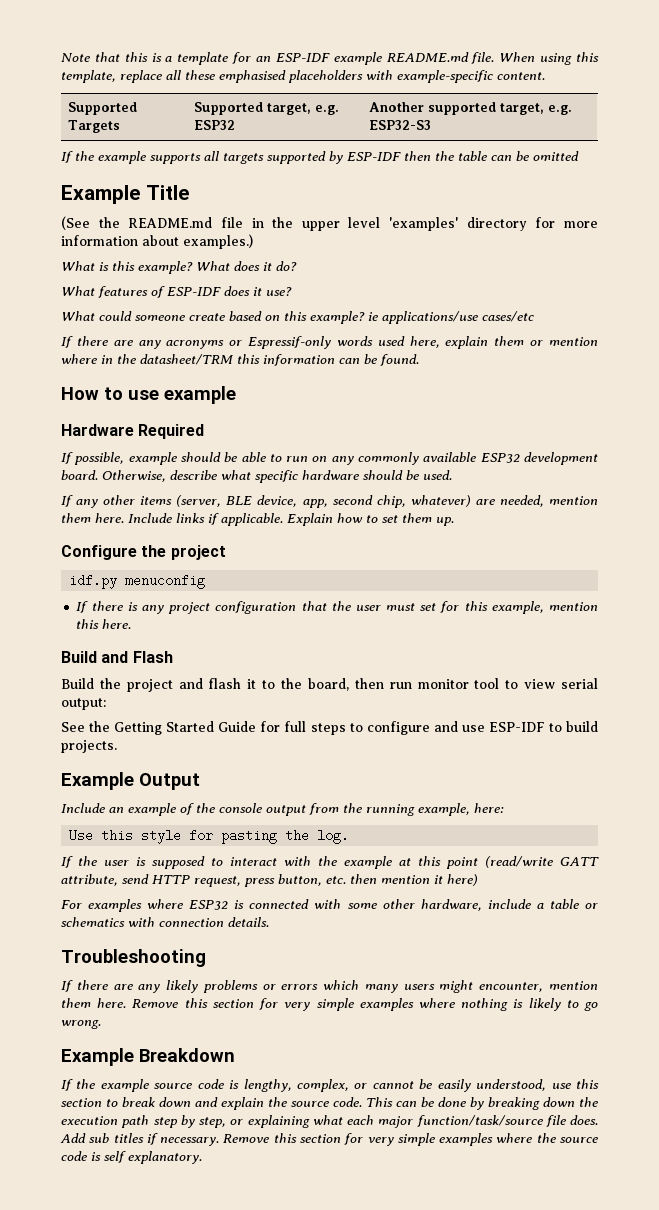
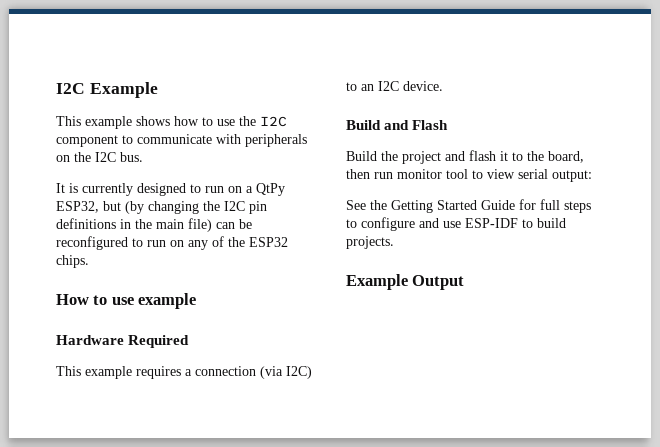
- Note that this is a template for an ESP-IDF example README.md file. When using this template, replace all these emphasised placeholders with example-specific content.
- Supported Targets | Supported target, e.g. ESP32 | Another supported target, e.g. ESP32-S3
- If the example supports all targets supported by ESP-IDF then the table can be omitted
- Example Title
- (See the README.md file in the upper level 'examples' directory for more information about examples.)
- What is this example? What does it do?
- What features of ESP-IDF does it use?
- What could someone create based on this example? ie applications/use cases/etc
- If there are any acronyms or Espressif-only words used here, explain them or mention where in the datasheet/TRM this information can be found.
+ I2C Example
+ This example shows how to use the I2C component to communicate with peripherals on the I2C bus.
+ It is currently designed to run on a QtPy ESP32, but (by changing the I2C pin definitions in the main file) can be reconfigured to run on any of the ESP32 chips.
- If possible, example should be able to run on any commonly available ESP32 development board. Otherwise, describe what specific hardware should be used.
- If any other items (server, BLE device, app, second chip, whatever) are needed, mention them here. Include links if applicable. Explain how to set them up.
- Configure the project
- idf.py menuconfig
- If there is any project configuration that the user must set for this example, mention this here.
+ This example requires a connection (via I2C) to an I2C device.
- Include an example of the console output from the running example, here:
- Use this style for pasting the log.
- If the user is supposed to interact with the example at this point (read/write GATT attribute, send HTTP request, press button, etc. then mention it here)
- For examples where ESP32 is connected with some other hardware, include a table or schematics with connection details.
- Troubleshooting
- If there are any likely problems or errors which many users might encounter, mention them here. Remove this section for very simple examples where nothing is likely to go wrong.
- Example Breakdown
- If the example source code is lengthy, complex, or cannot be easily understood, use this section to break down and explain the source code. This can be done by breaking down the execution path step by step, or explaining what each major function/task/source file does. Add sub titles if necessary. Remove this section for very simple examples where the source code is self explanatory.

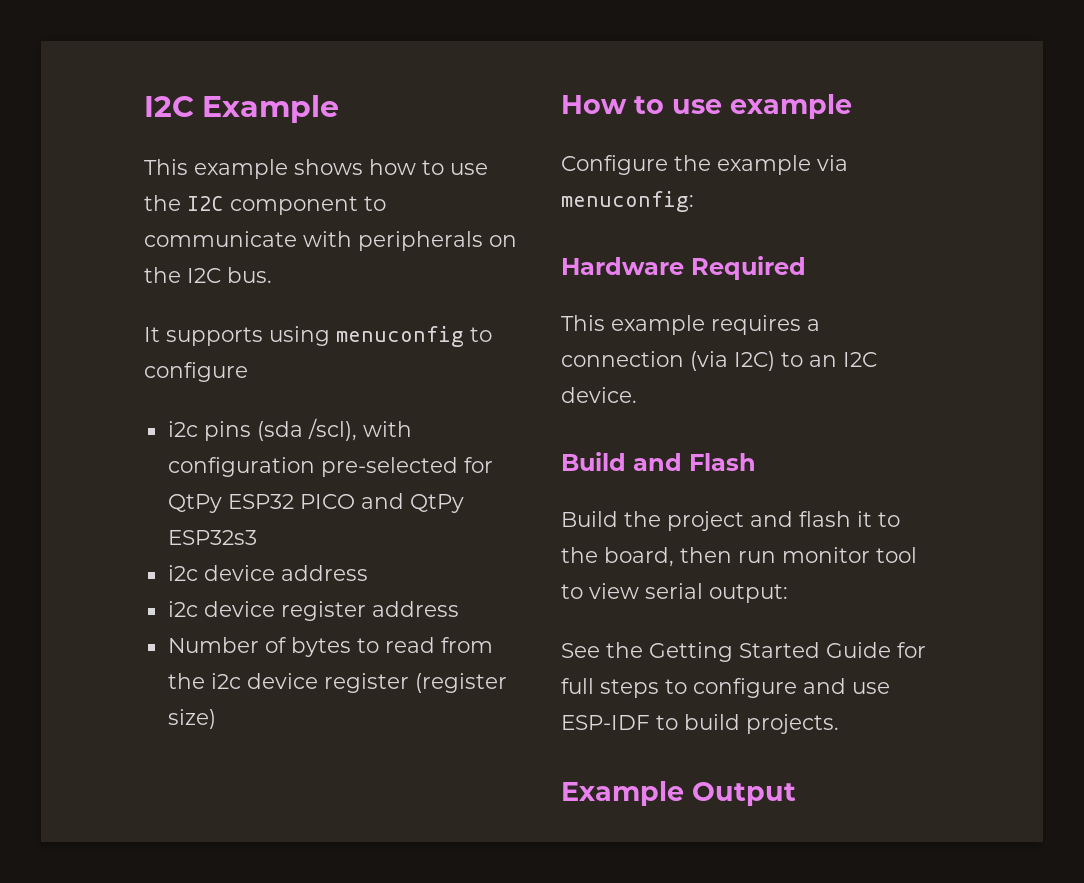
- It is currently designed to run on a QtPy ESP32, but (by changing the I2C pin definitions in the main file) can be reconfigured to run on any of the ESP32 chips.
+ It supports using menuconfig to configure
+ i2c pins (sda /scl), with configuration pre-selected for QtPy ESP32 PICO and QtPy ESP32s3
+ i2c device address
+ i2c device register address
+ Number of bytes to read from the i2c device register (register size)
+ Configure the example via menuconfig:

